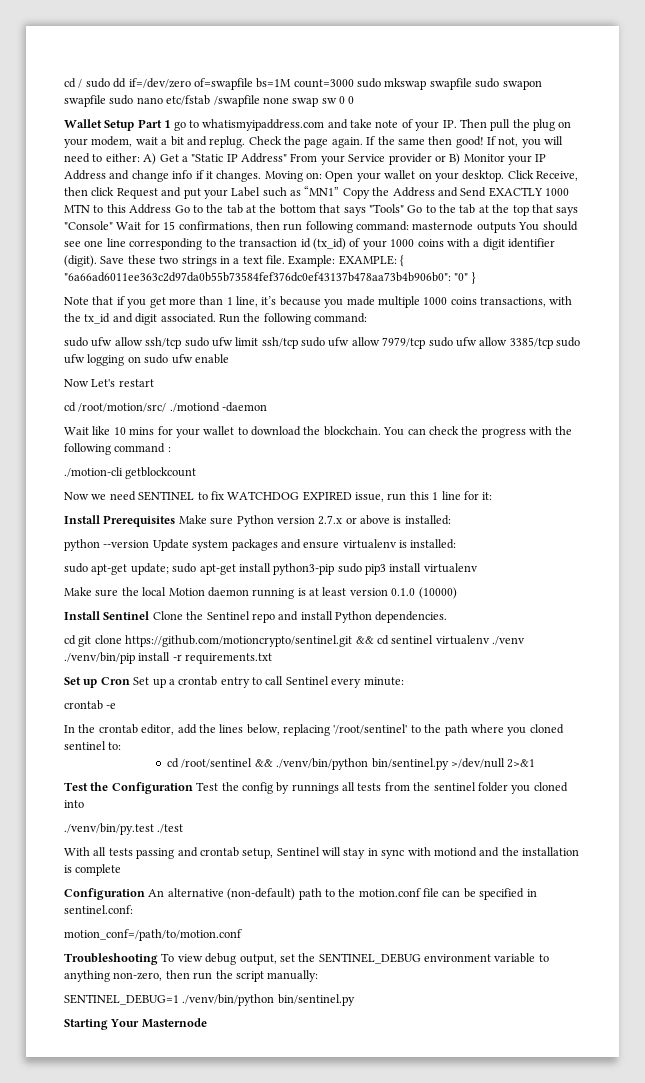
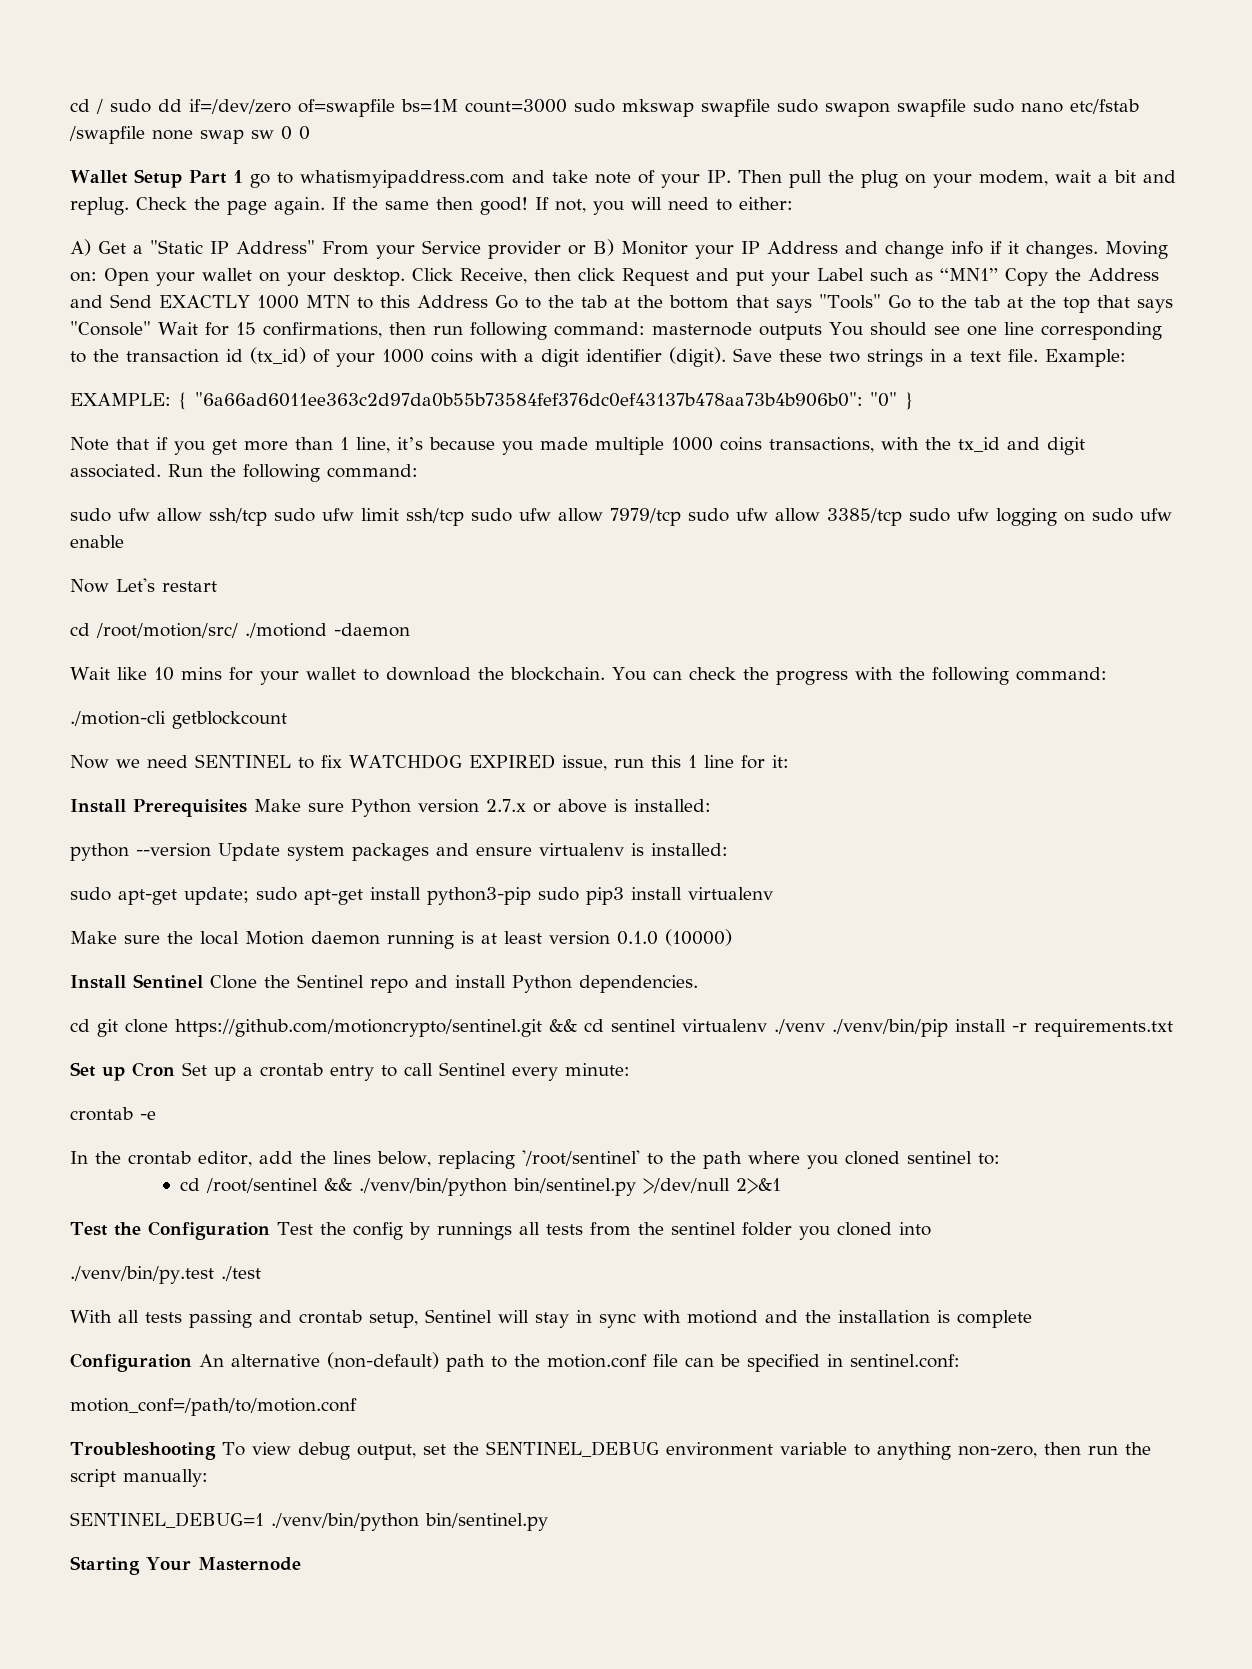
- If not, you will need to either: A) Get a "Static IP Address" From your Service provider or B) Monitor your IP Address and change info if it changes.
+ If not, you will need to either:
+ A) Get a "Static IP Address" From your Service provider or B) Monitor your IP Address and change info if it changes.
- Example: EXAMPLE: { "6a66ad6011ee363c2d97da0b55b73584fef376dc0ef43137b478aa73b4b906b0": "0" }
+ Example:
+ EXAMPLE: { "6a66ad6011ee363c2d97da0b55b73584fef376dc0ef43137b478aa73b4b906b0": "0" }
- You can check the progress with the following command :
+ You can check the progress with the following command:

